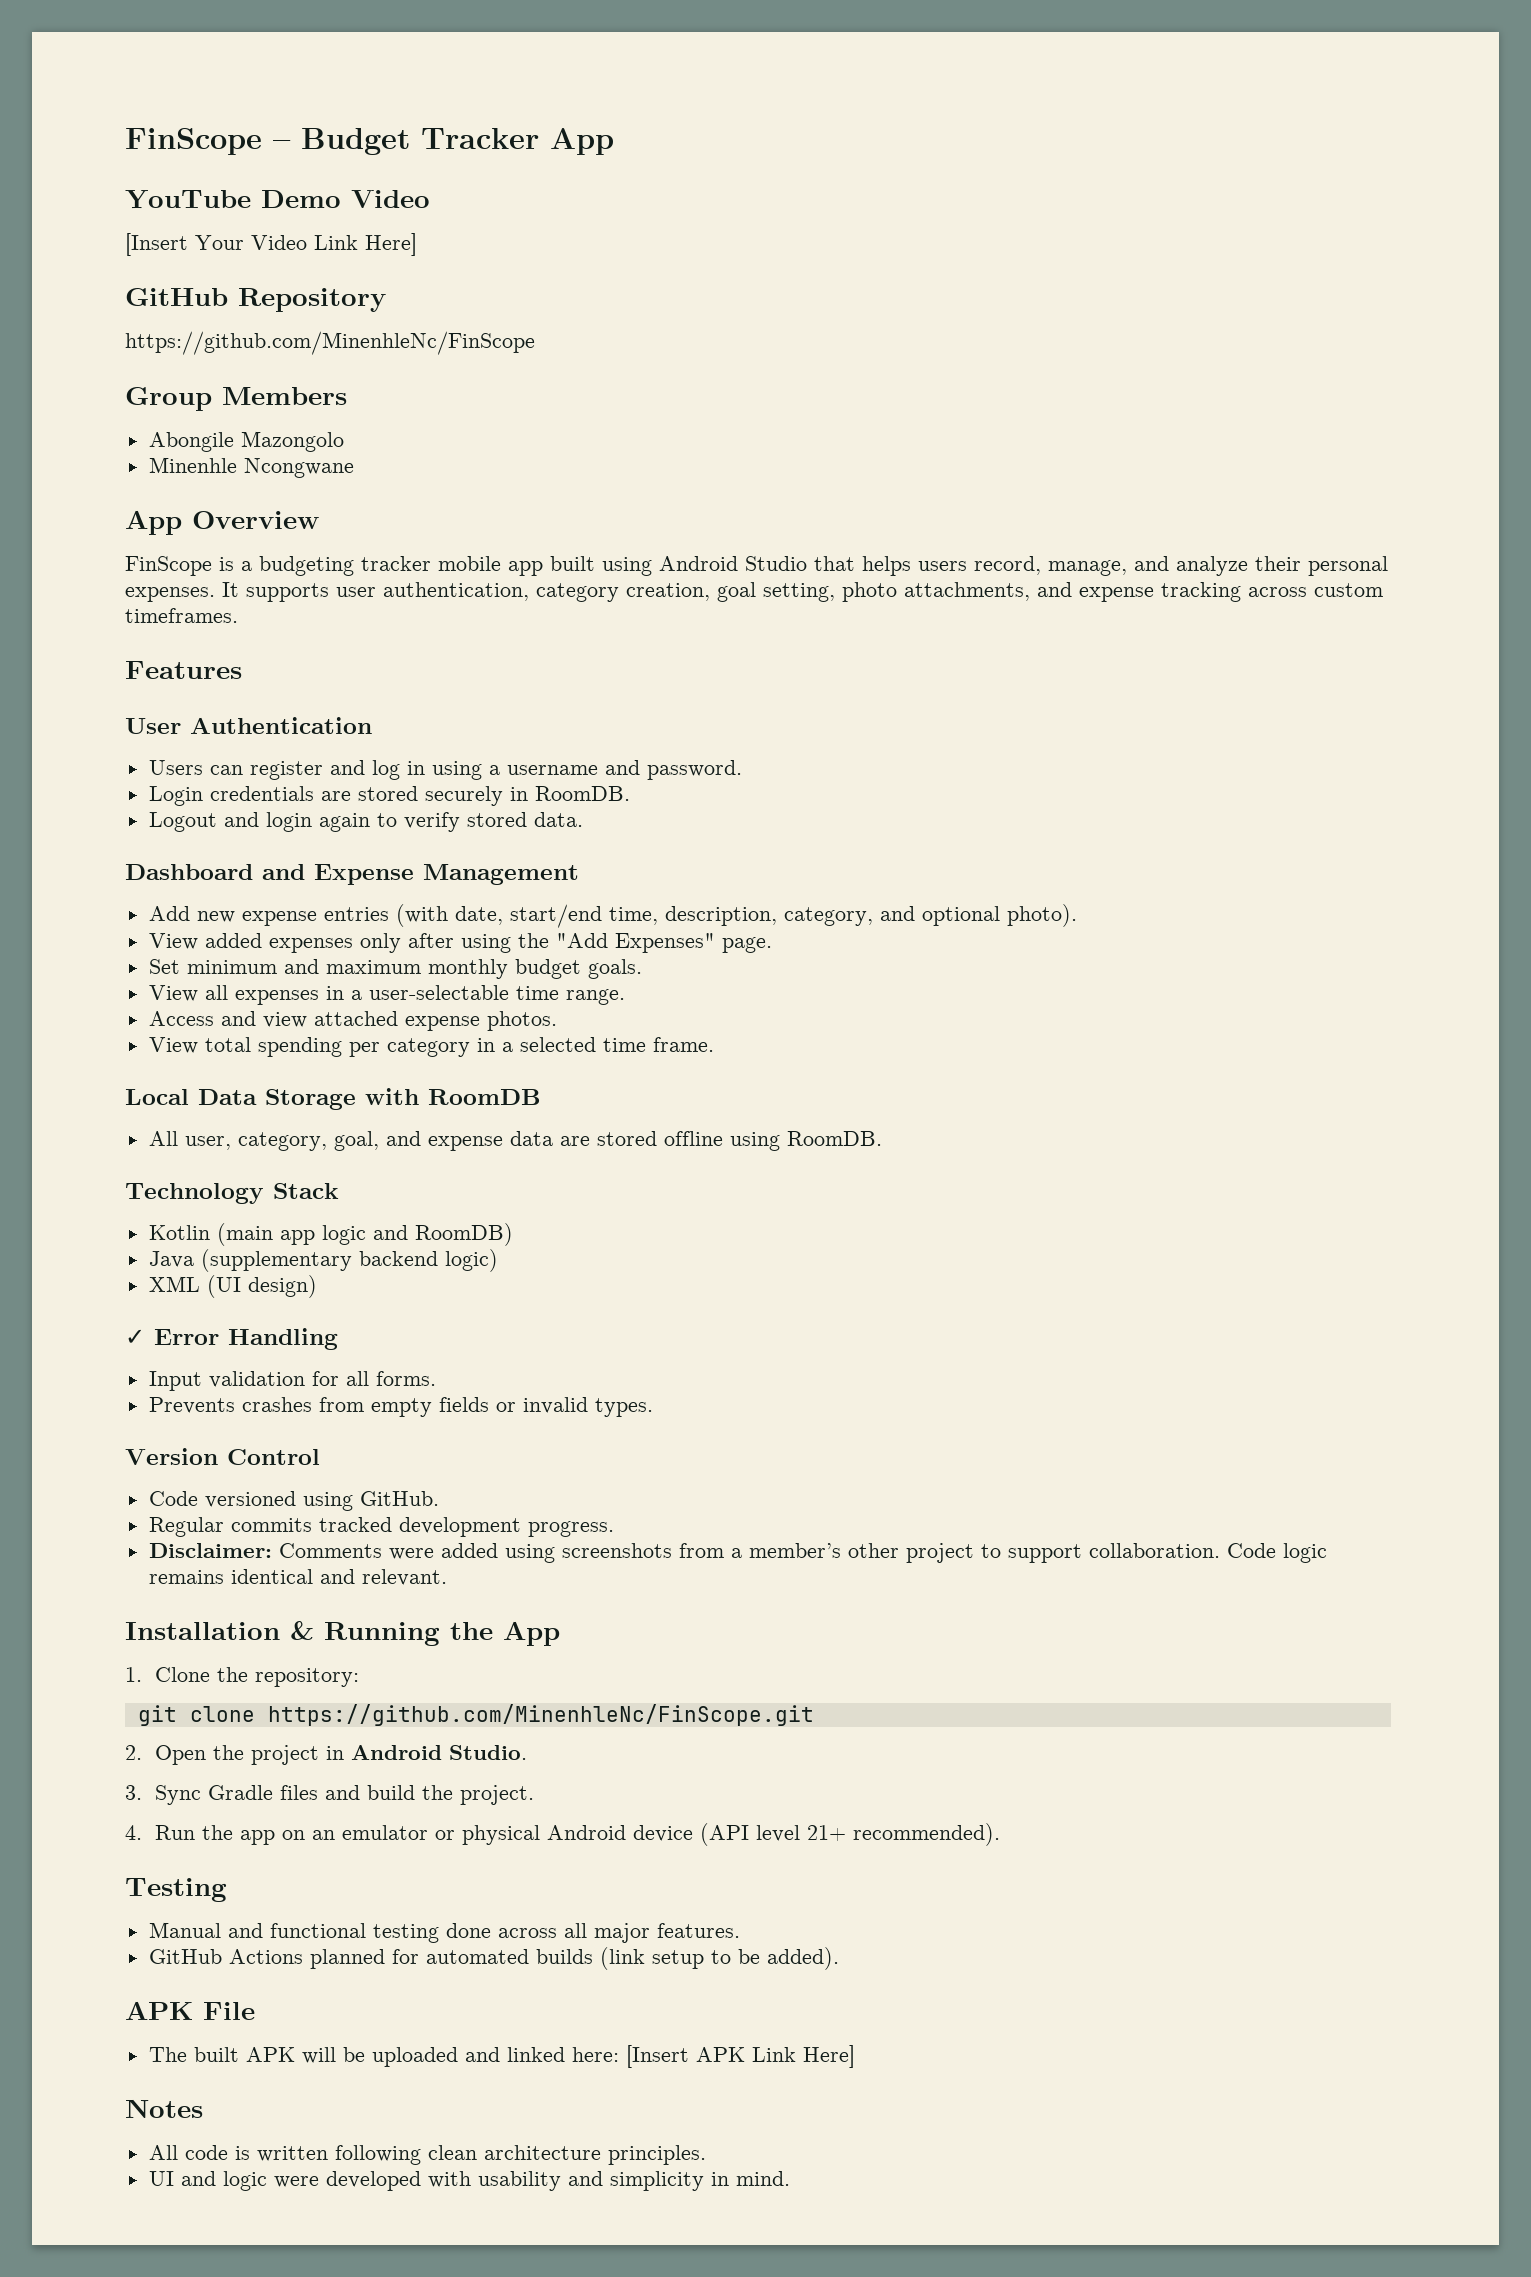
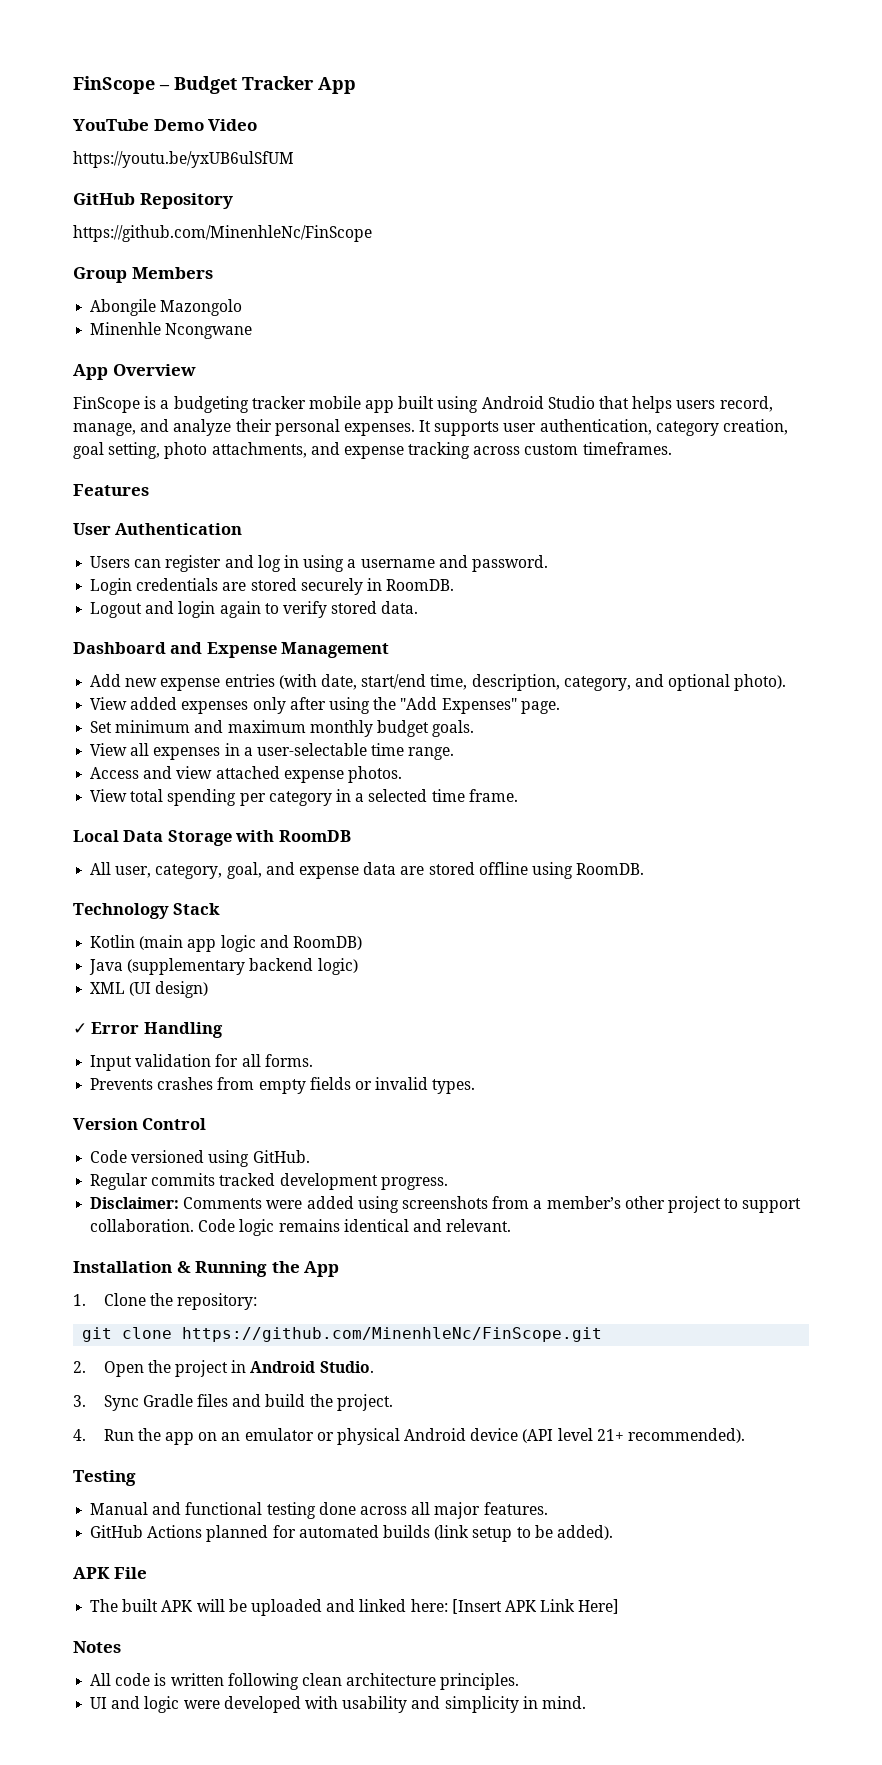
- [Insert Your Video Link Here]
+ https://youtu.be/yxUB6ulSfUM

